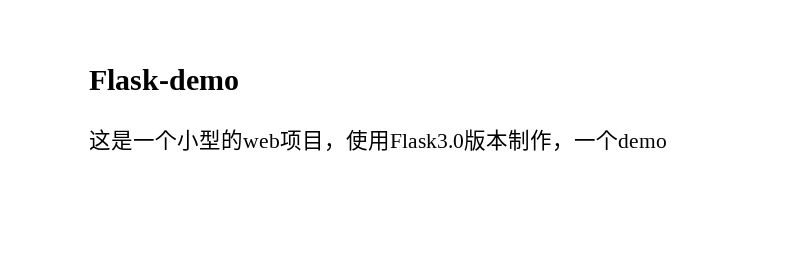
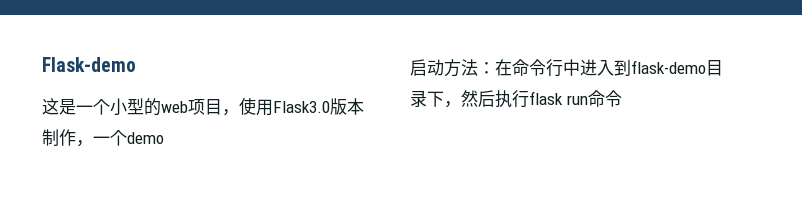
+ 启动方法：在命令行中进入到flask-demo目录下，然后执行flask run命令

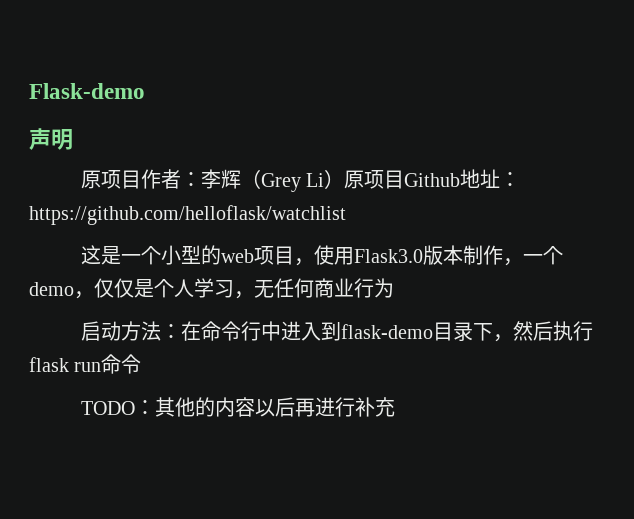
+ 声明
+ 原项目作者：李辉（Grey Li）原项目Github地址：https://github.com/helloflask/watchlist
- 这是一个小型的web项目，使用Flask3.0版本制作，一个demo
+ 这是一个小型的web项目，使用Flask3.0版本制作，一个demo，仅仅是个人学习，无任何商业行为
+ TODO：其他的内容以后再进行补充

